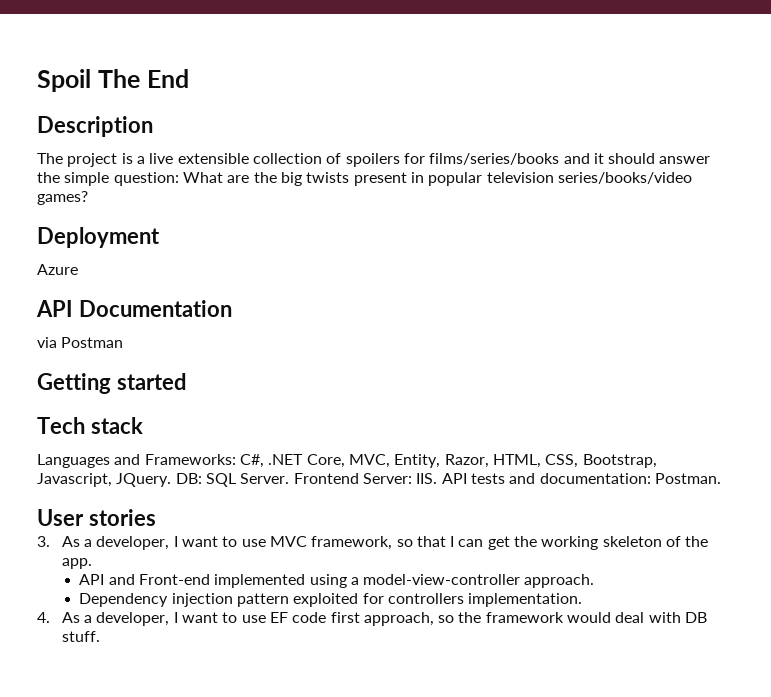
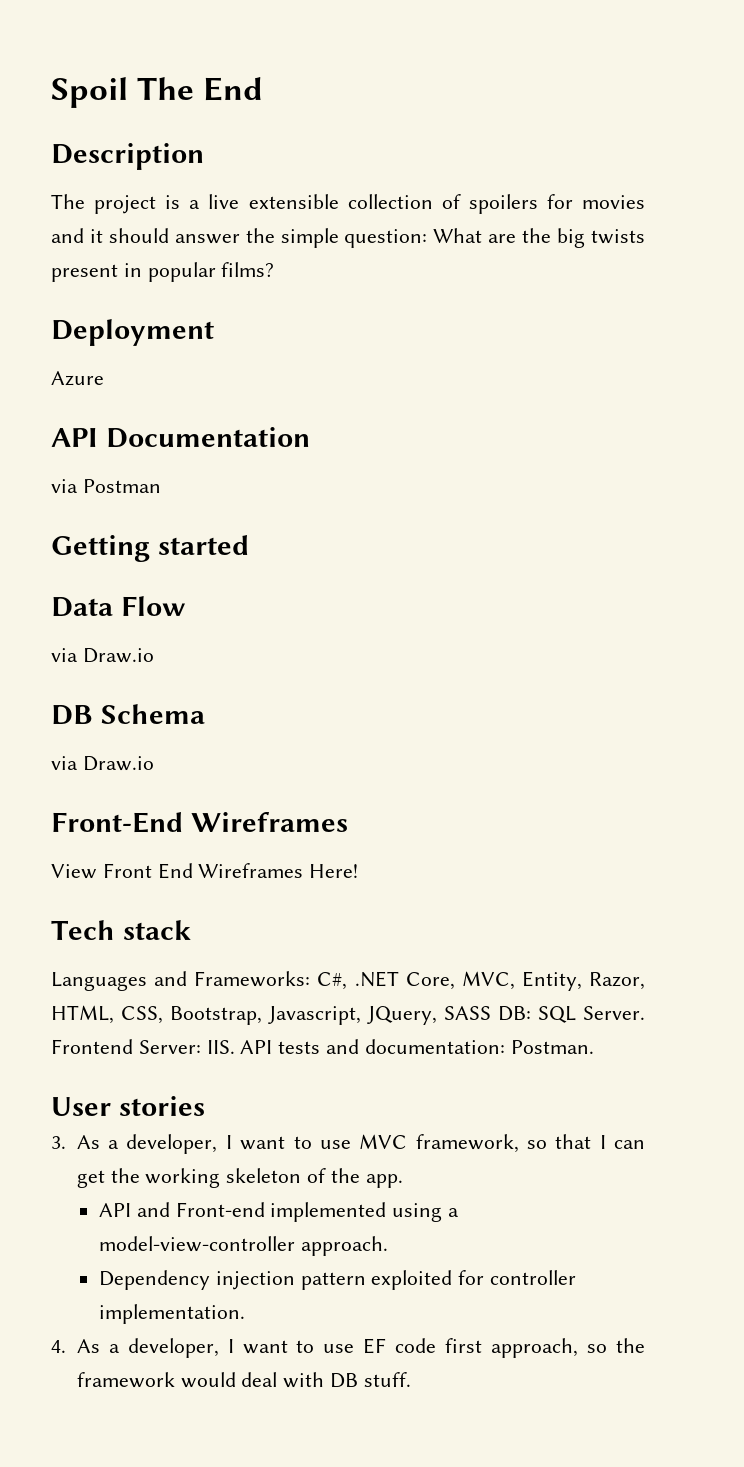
- The project is a live extensible collection of spoilers for films/series/books and it should answer the simple question: What are the big twists present in popular television series/books/video games?
+ The project is a live extensible collection of spoilers for movies and it should answer the simple question: What are the big twists present in popular films?
+ Data Flow
+ via Draw.io
+ DB Schema
+ via Draw.io
+ Front-End Wireframes
+ View Front End Wireframes Here!
- Languages and Frameworks: C#, .NET Core, MVC, Entity, Razor, HTML, CSS, Bootstrap, Javascript, JQuery. DB: SQL Server.
+ Languages and Frameworks: C#, .NET Core, MVC, Entity, Razor, HTML, CSS, Bootstrap, Javascript, JQuery, SASS DB: SQL Server.
- Dependency injection pattern exploited for controllers implementation.
+ Dependency injection pattern exploited for controller implementation.

